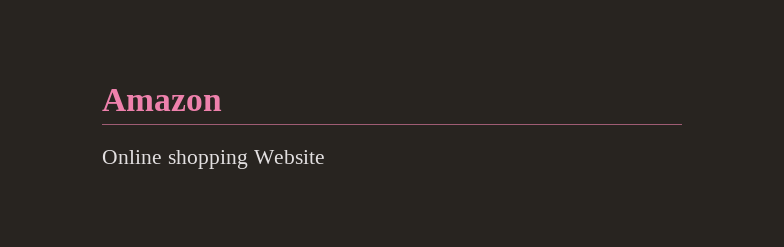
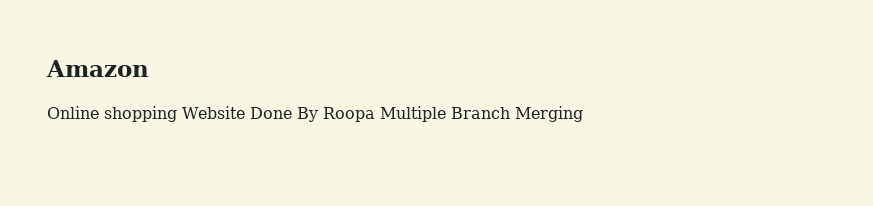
- Online shopping Website
+ Online shopping Website Done By Roopa Multiple Branch Merging

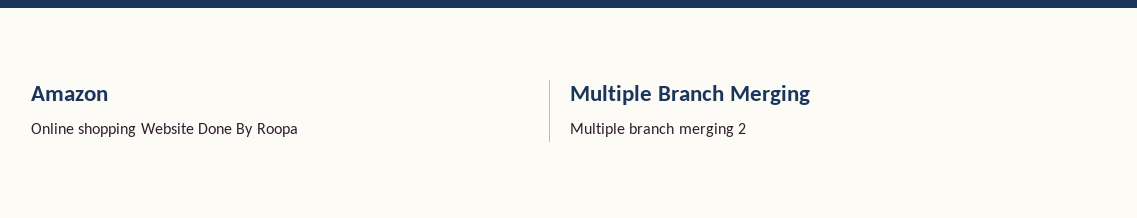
- Online shopping Website Done By Roopa Multiple Branch Merging
+ Online shopping Website Done By Roopa
+ Multiple Branch Merging
+ Multiple branch merging 2

